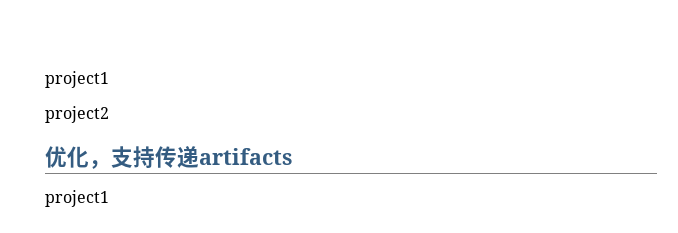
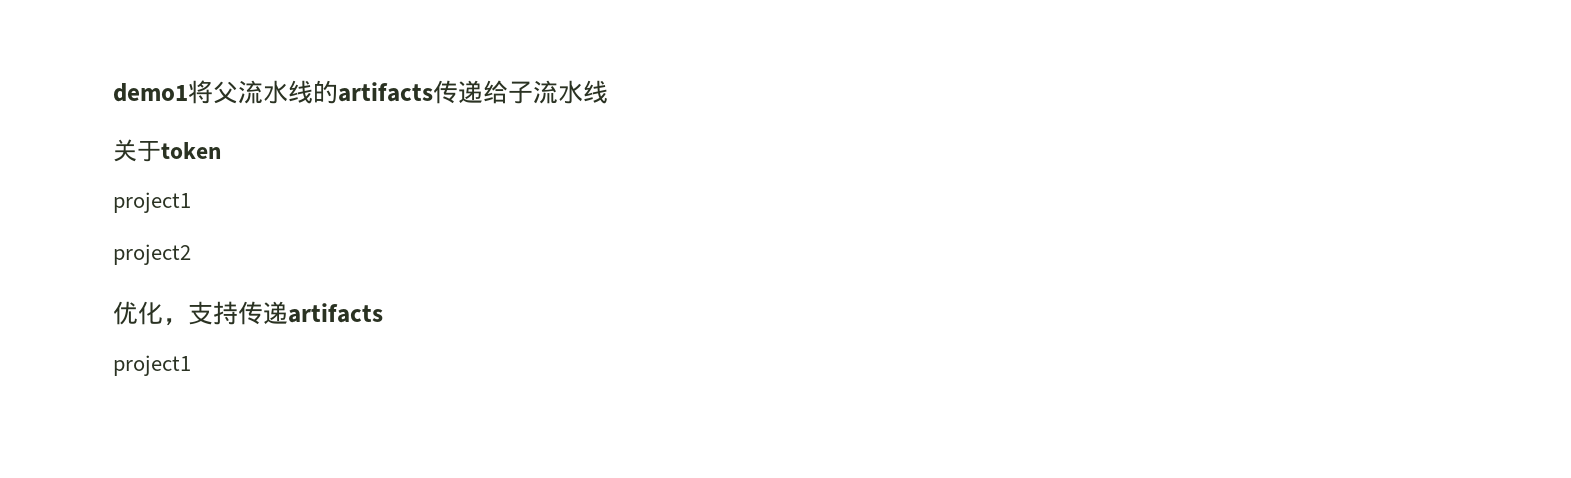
+ demo1将父流水线的artifacts传递给子流水线
+ 关于token

